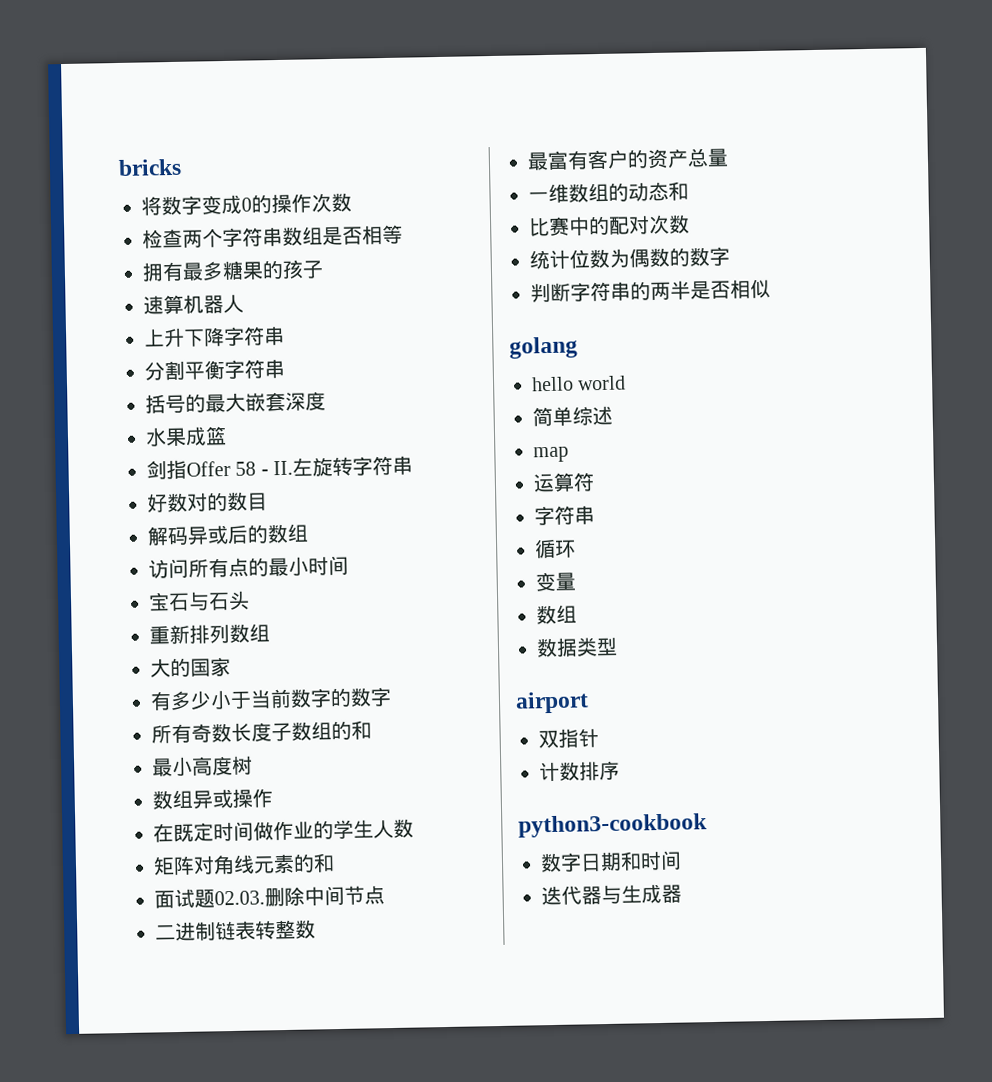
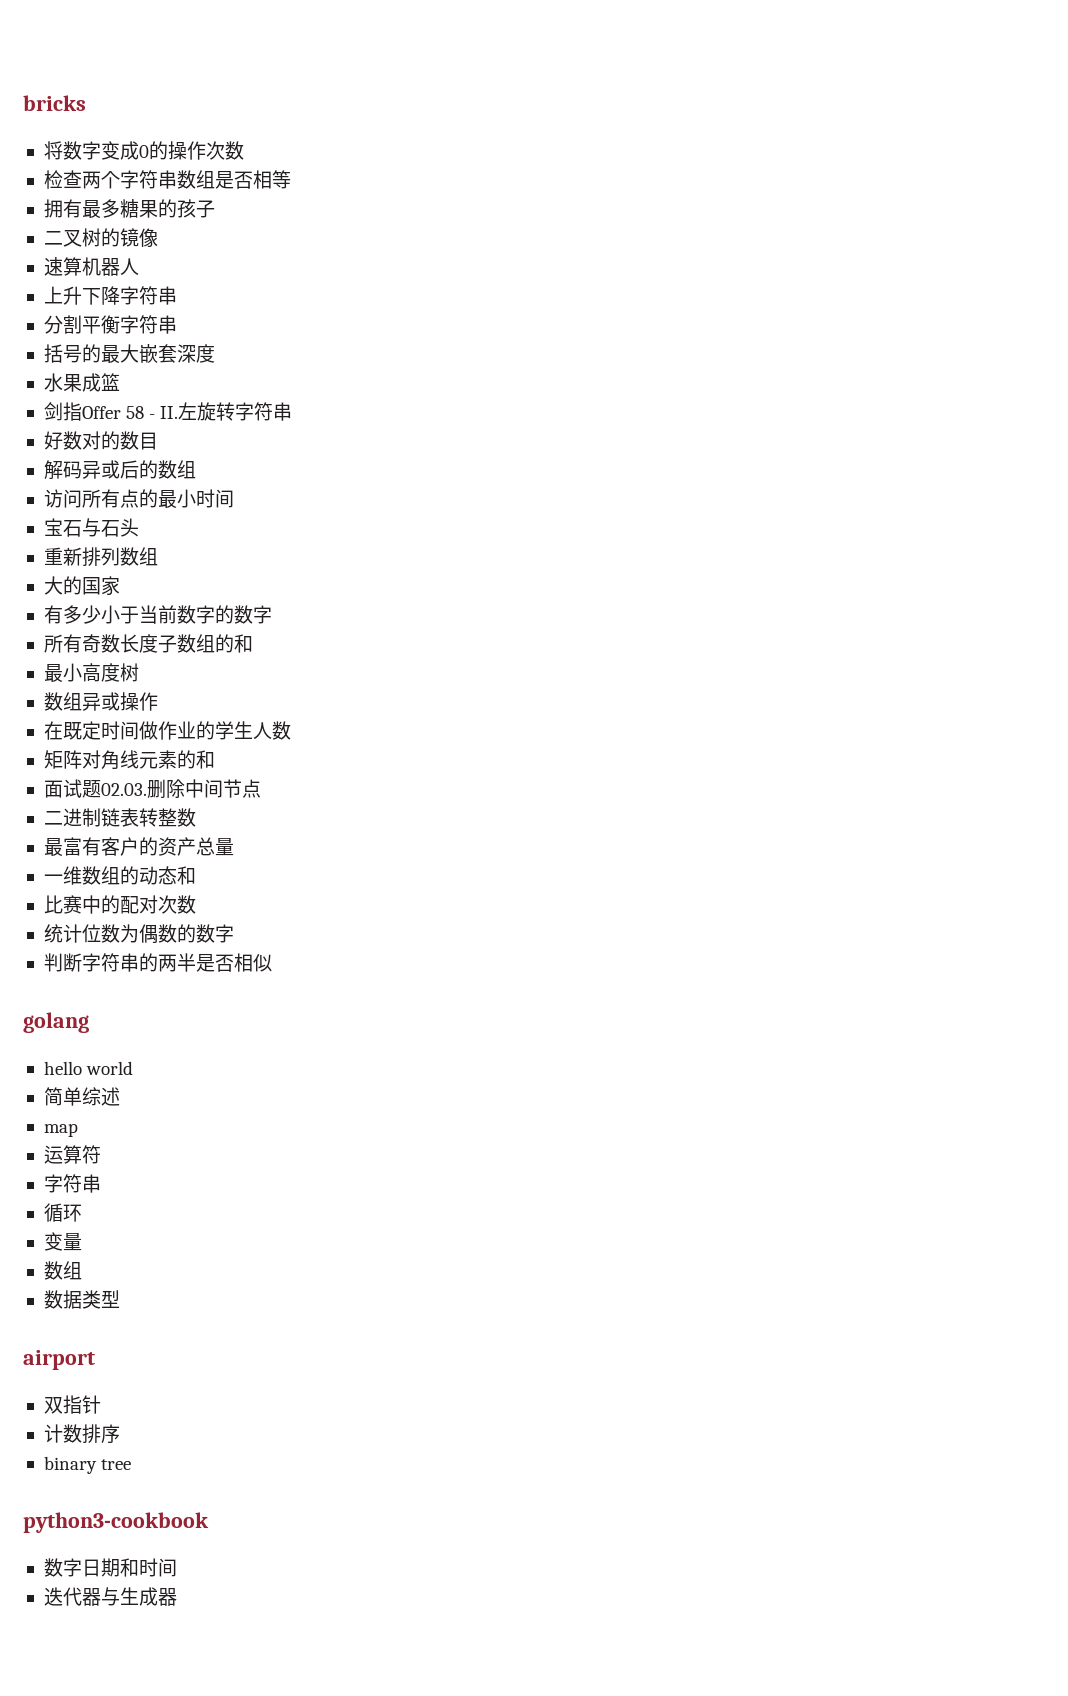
+ 二叉树的镜像
+ binary tree

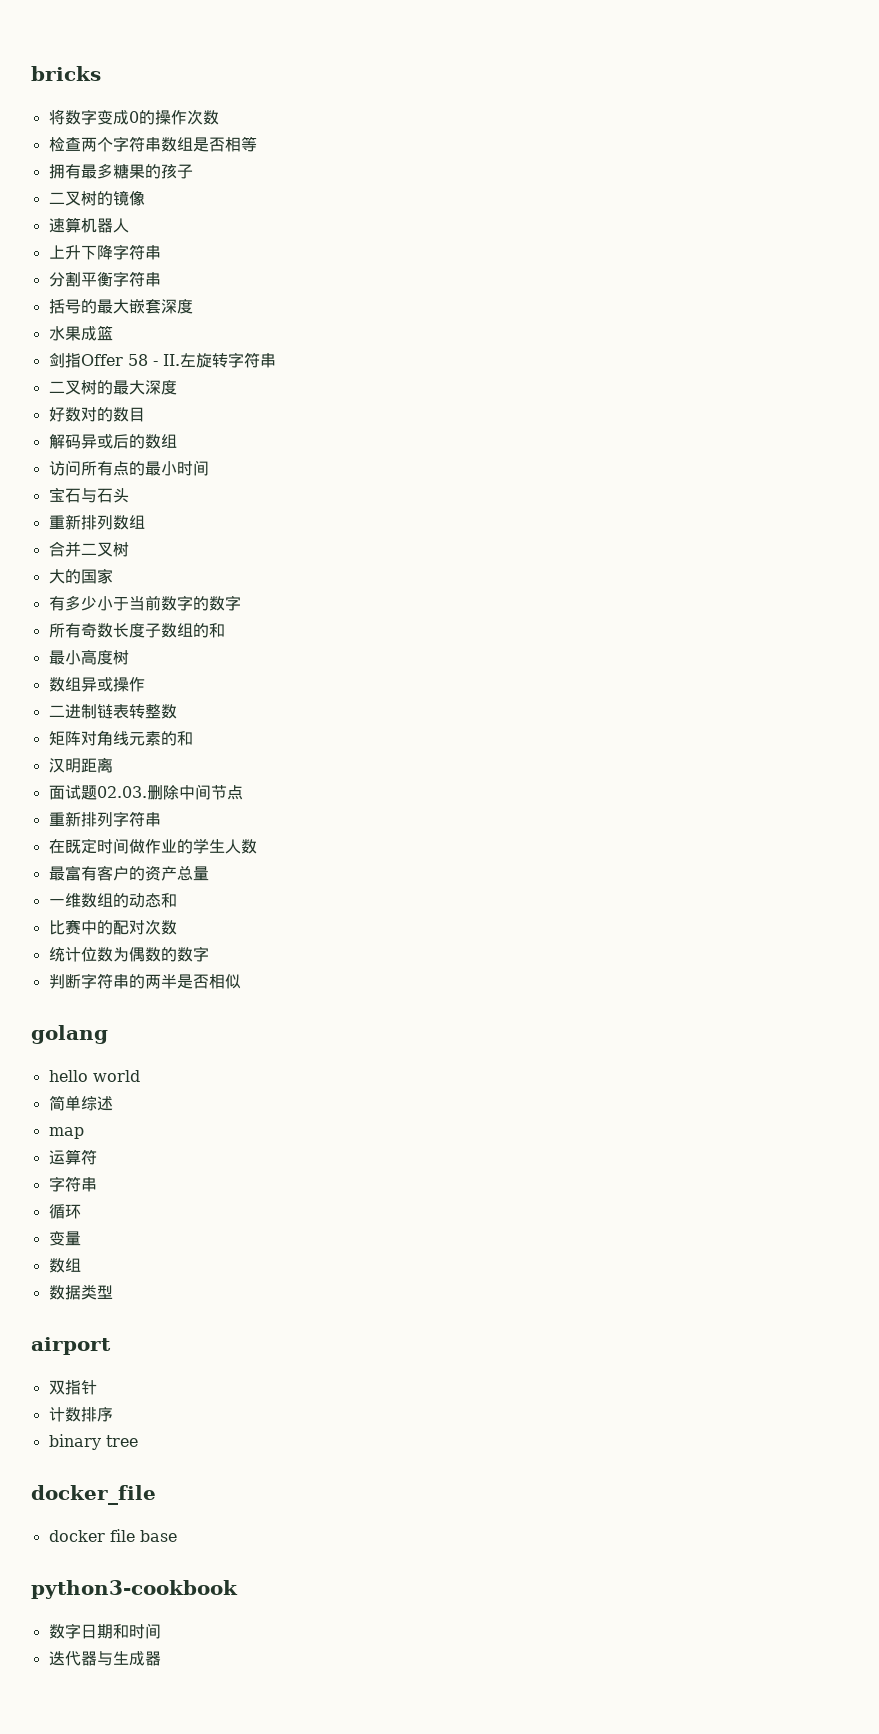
+ 二叉树的最大深度
+ 合并二叉树
+ 二进制链表转整数
+ 矩阵对角线元素的和
+ 汉明距离
+ 面试题02.03.删除中间节点
+ 重新排列字符串
- 矩阵对角线元素的和
- 面试题02.03.删除中间节点
- 二进制链表转整数
+ docker_file
+ docker file base

